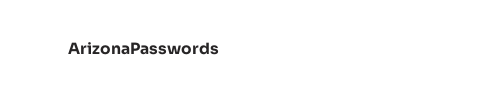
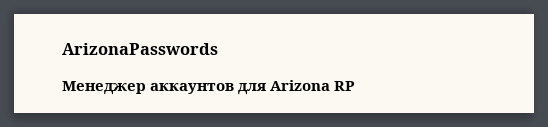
+ Менеджер аккаунтов для Arizona RP

